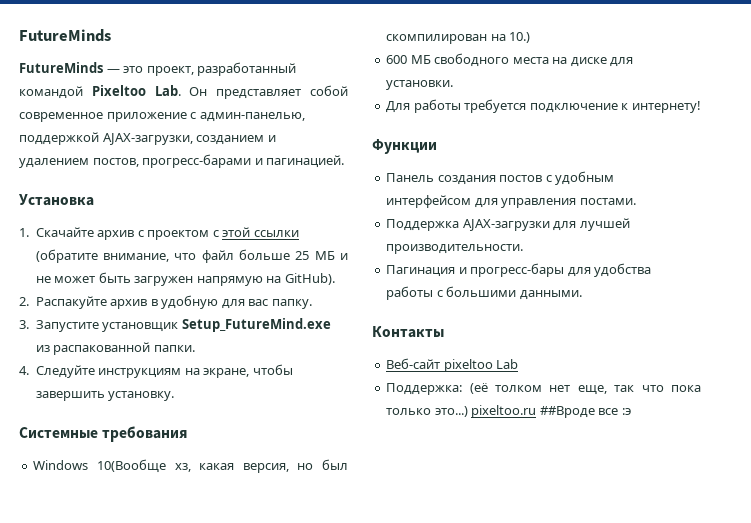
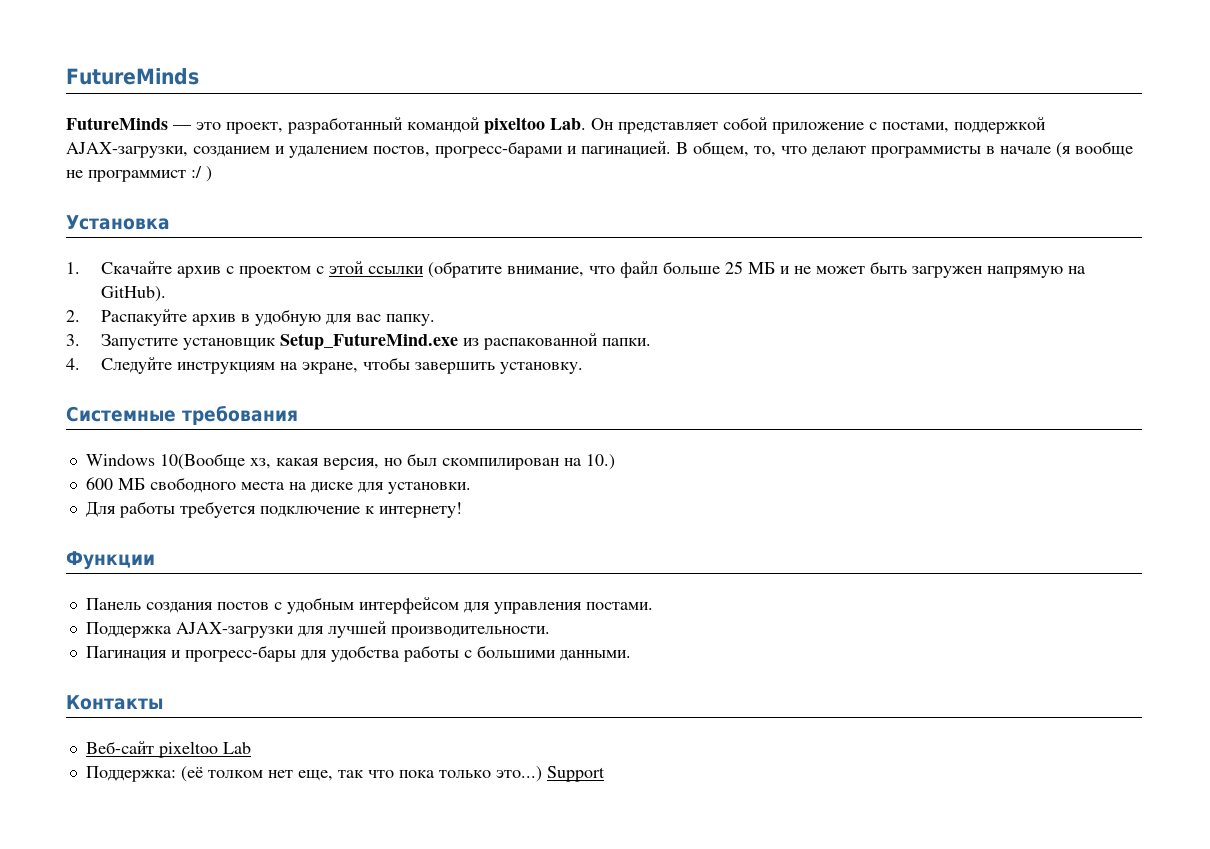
- FutureMinds — это проект, разработанный командой Pixeltoo Lab. Он представляет собой современное приложение с админ-панелью, поддержкой AJAX-загрузки, созданием и удалением постов, прогресс-барами и пагинацией.
+ FutureMinds — это проект, разработанный командой pixeltoo Lab. Он представляет собой приложение с постами, поддержкой AJAX-загрузки, созданием и удалением постов, прогресс-барами и пагинацией. В общем, то, что делают программисты в начале (я вообще не программист :/ )
- Поддержка: (её толком нет еще, так что пока только это...) pixeltoo.ru ##Вроде все :э
+ Поддержка: (её толком нет еще, так что пока только это...) Support

